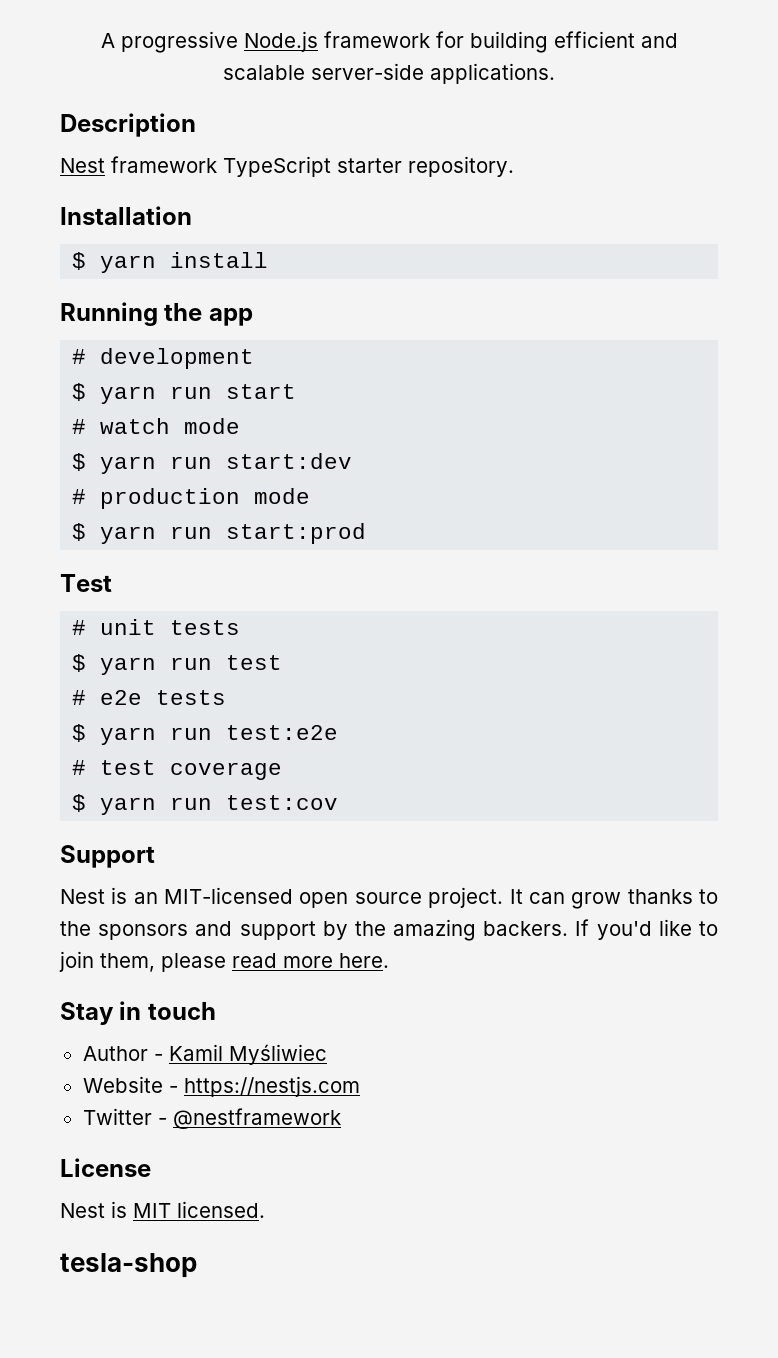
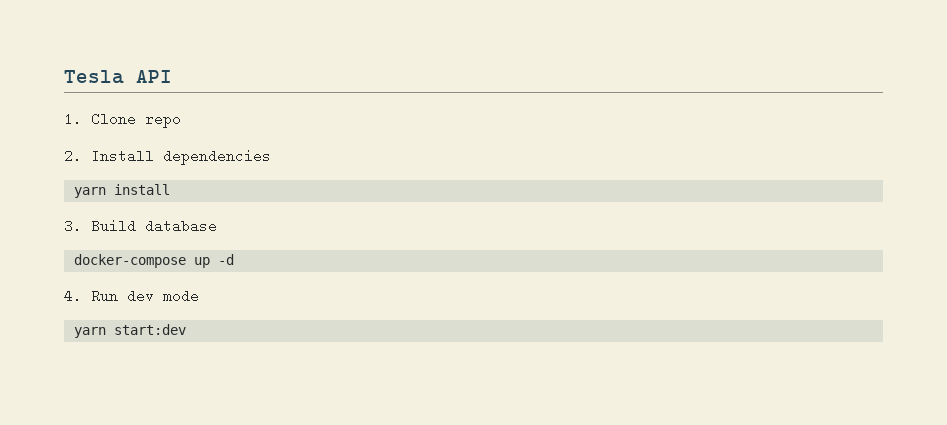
- A progressive Node.js framework for building efficient and scalable server-side applications.
- Description
- Nest framework TypeScript starter repository.
- Installation
- $ yarn install
- Running the app
- # development
- $ yarn run start
- # watch mode
- $ yarn run start:dev
- # production mode
- $ yarn run start:prod
- Test
- # unit tests
- $ yarn run test
- # e2e tests
- $ yarn run test:e2e
- # test coverage
- $ yarn run test:cov
- Support
- Nest is an MIT-licensed open source project. It can grow thanks to the sponsors and support by the amazing backers. If you'd like to join them, please read more here.
- Stay in touch
- Author - Kamil Myśliwiec
- Website - https://nestjs.com
- Twitter - @nestframework
- License
- Nest is MIT licensed.
- tesla-shop
+ Tesla API
+ 1. Clone repo
+ 2. Install dependencies
+ yarn install
+ 3. Build database
+ docker-compose up -d
+ 4. Run dev mode
+ yarn start:dev

